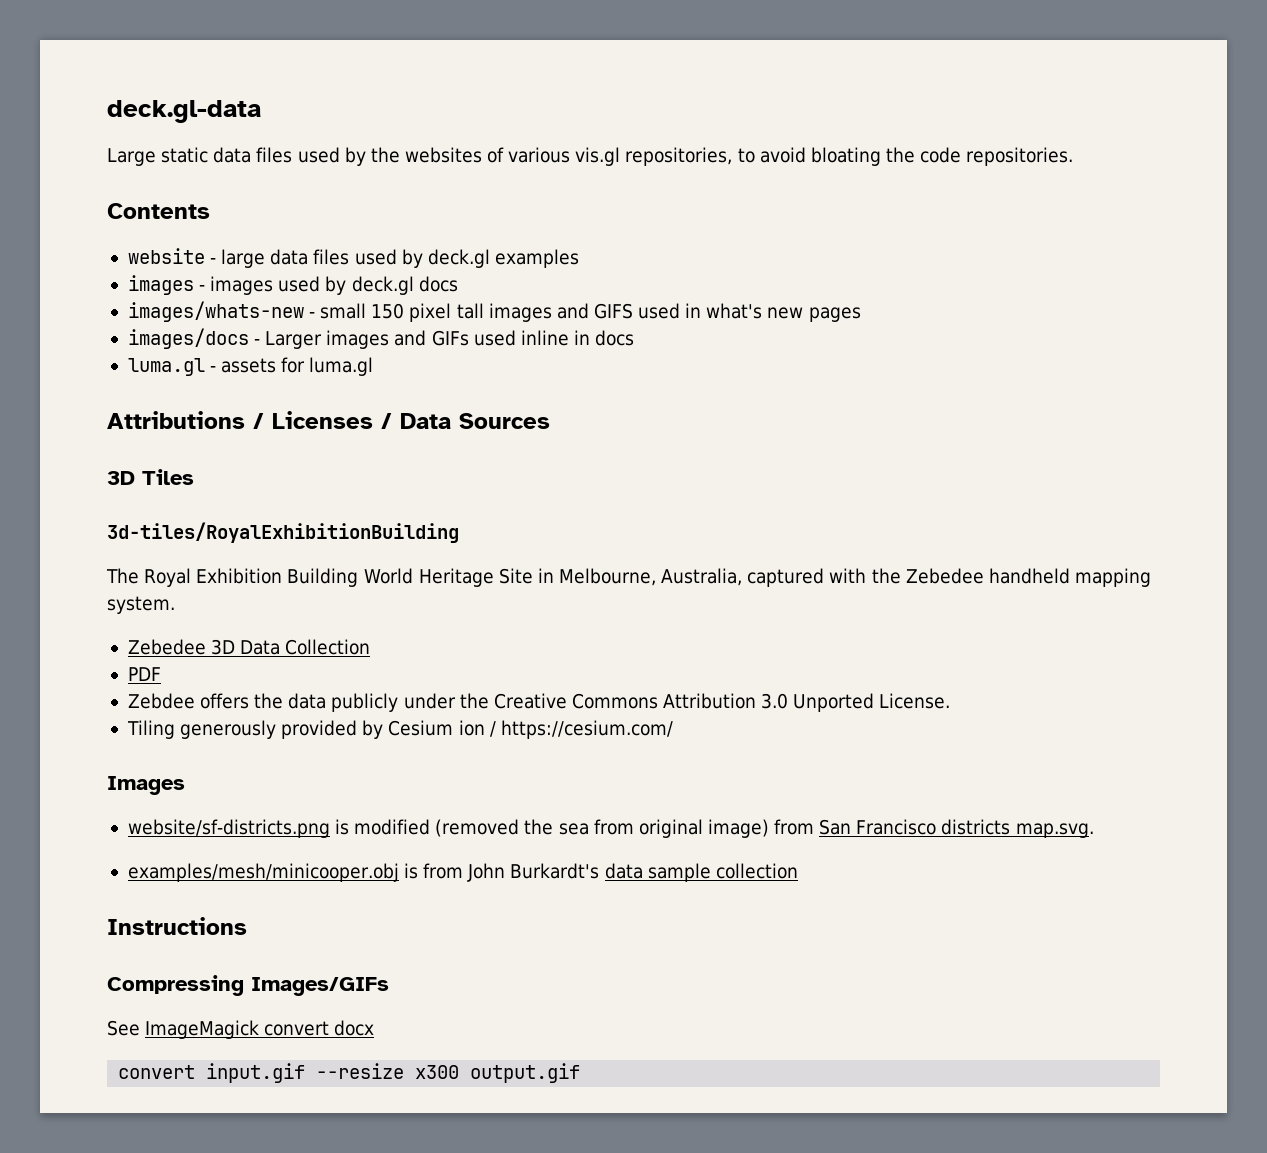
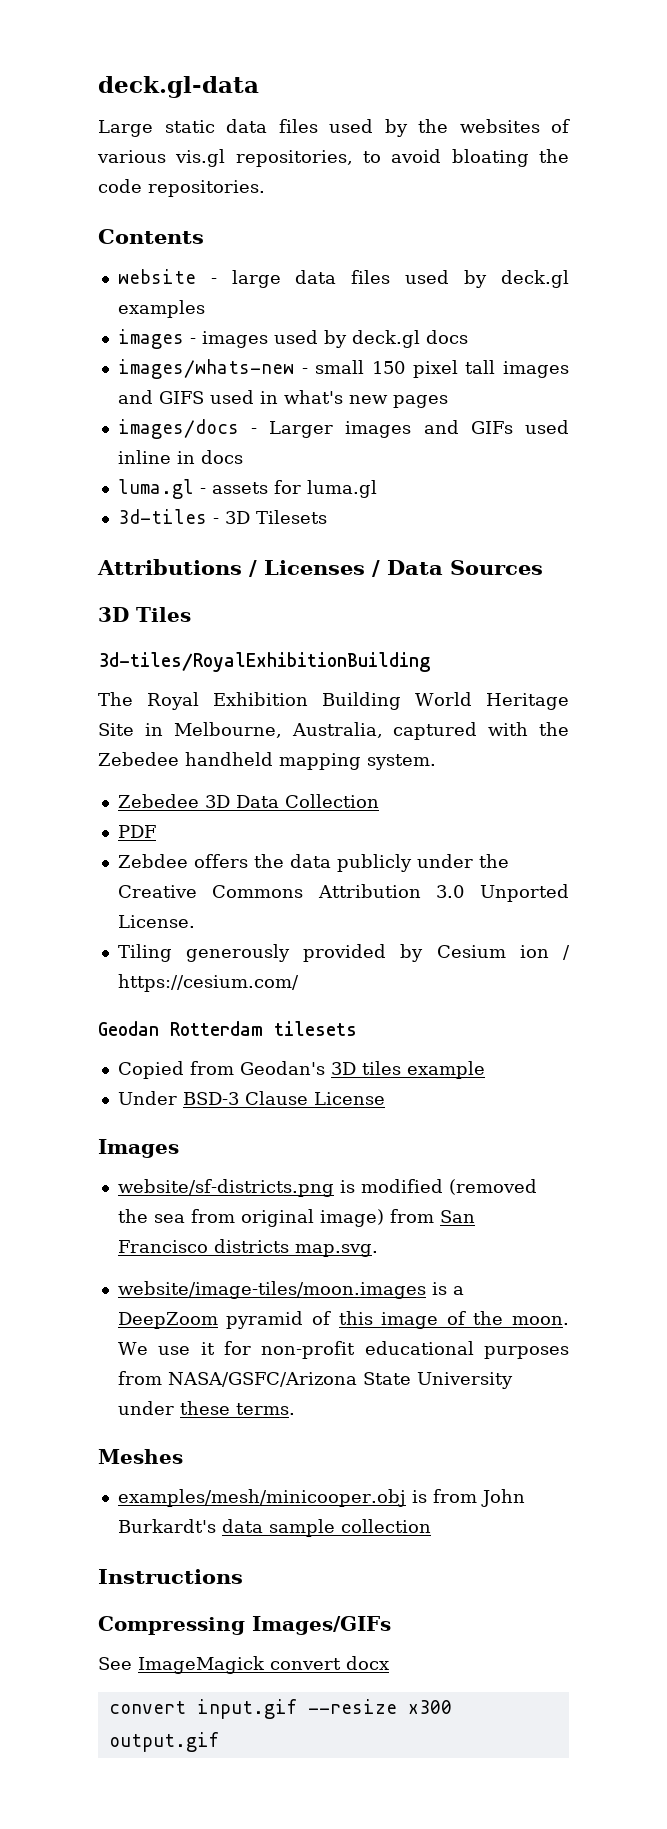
+ 3d-tiles - 3D Tilesets
+ Geodan Rotterdam tilesets
+ Copied from Geodan's 3D tiles example
+ Under BSD-3 Clause License
+ website/image-tiles/moon.images is a DeepZoom pyramid of this image of the moon. We use it for non-profit educational purposes from NASA/GSFC/Arizona State University under these terms.
+ Meshes

